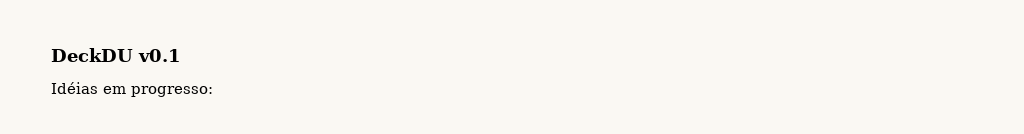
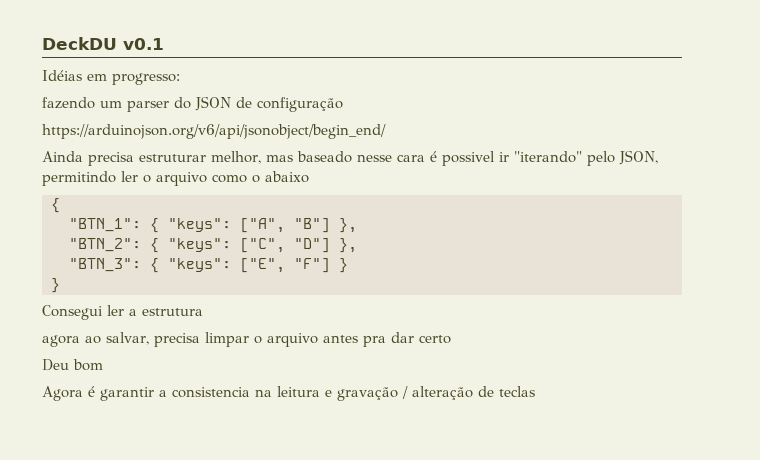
+ fazendo um parser do JSON de configuração
+ https://arduinojson.org/v6/api/jsonobject/begin_end/
+ Ainda precisa estruturar melhor, mas baseado nesse cara é possivel ir "iterando" pelo JSON, permitindo ler o arquivo como o abaixo
+ {
+ "BTN_1": { "keys": ["A", "B"] },
+ "BTN_2": { "keys": ["C", "D"] },
+ "BTN_3": { "keys": ["E", "F"] }
+ }
+ Consegui ler a estrutura
+ agora ao salvar, precisa limpar o arquivo antes pra dar certo
+ Deu bom
+ Agora é garantir a consistencia na leitura e gravação / alteração de teclas

